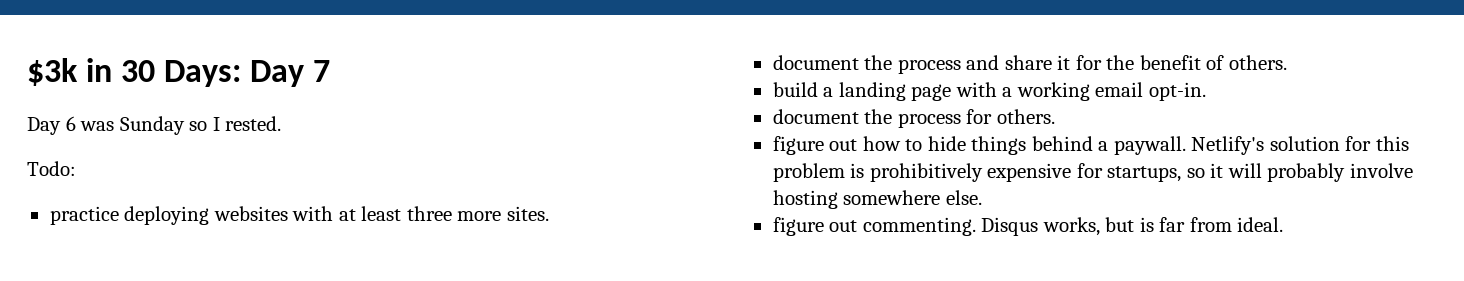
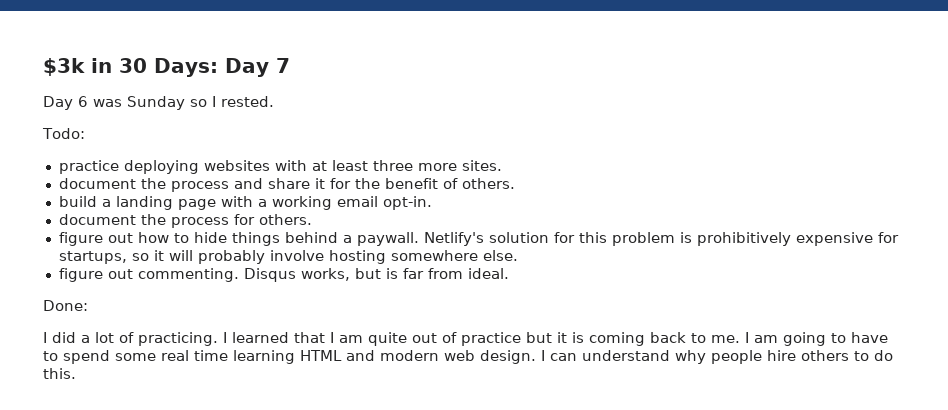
+ Done:
+ I did a lot of practicing. I learned that I am quite out of practice but it is coming back to me. I am going to have to spend some real time learning HTML and modern web design. I can understand why people hire others to do this.

